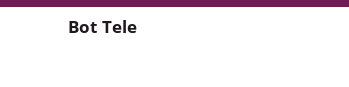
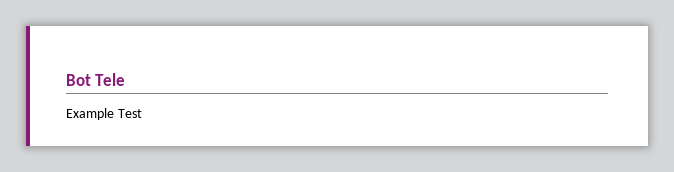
+ Example Test

